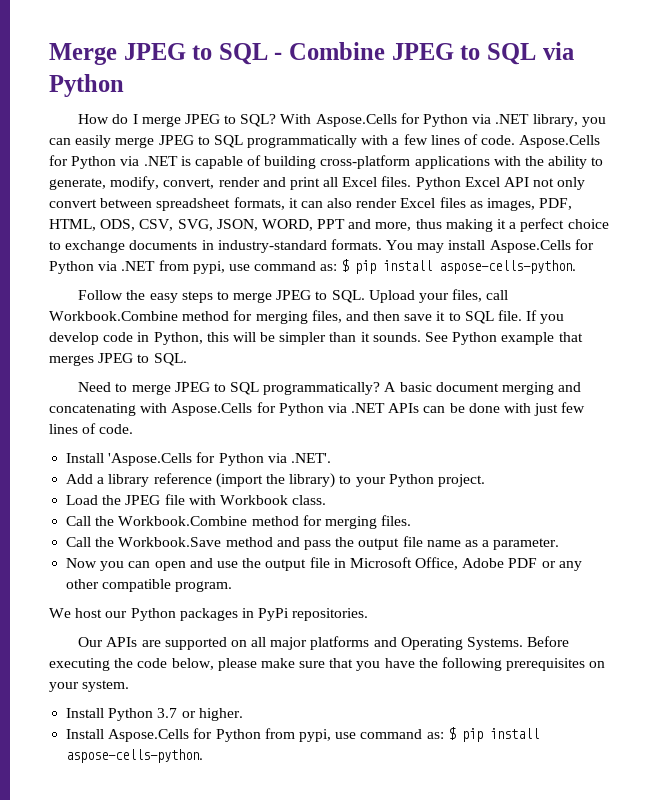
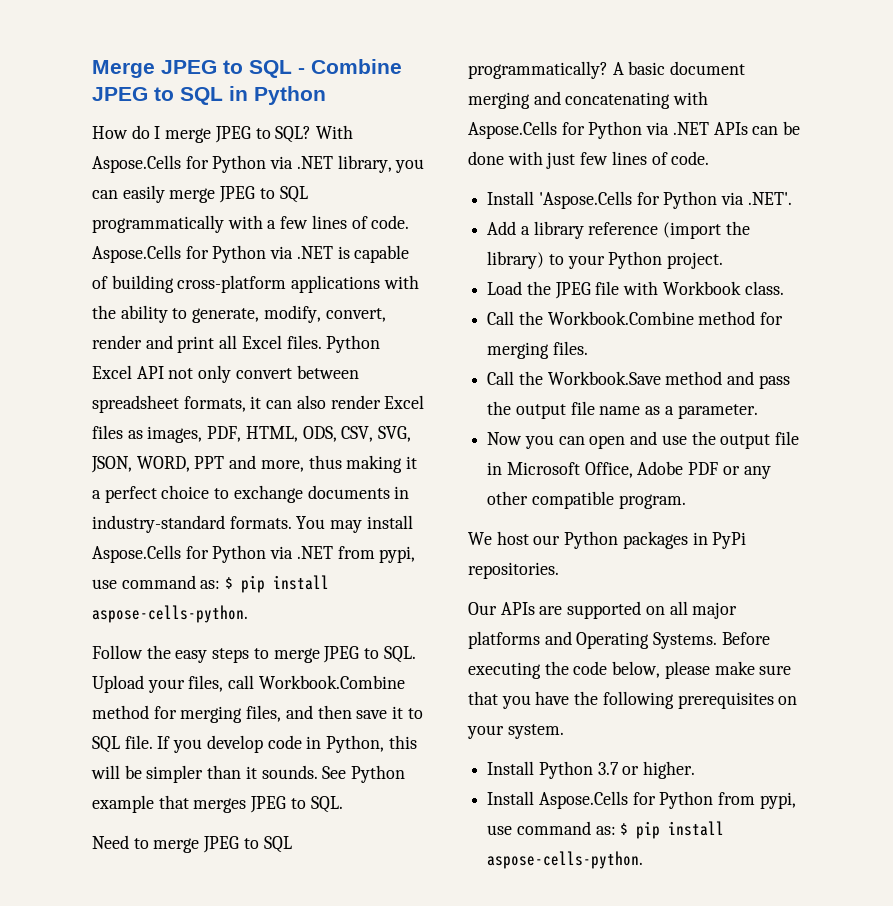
- Merge JPEG to SQL - Combine JPEG to SQL via Python
+ Merge JPEG to SQL - Combine JPEG to SQL in Python

